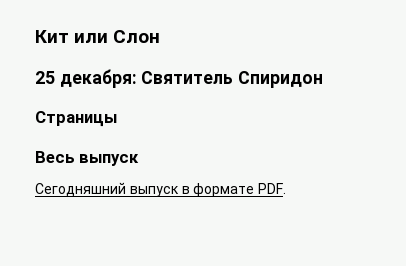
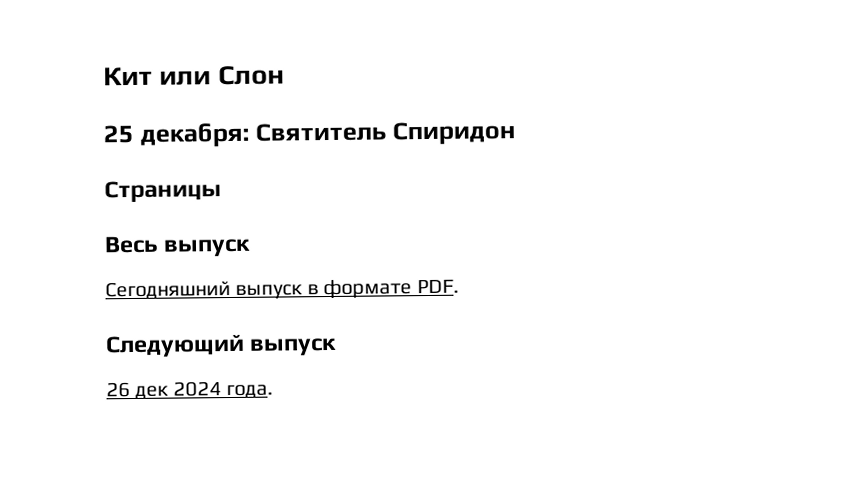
+ Следующий выпуск
+ 26 дек 2024 года.

